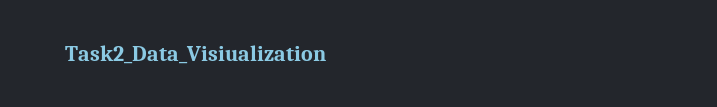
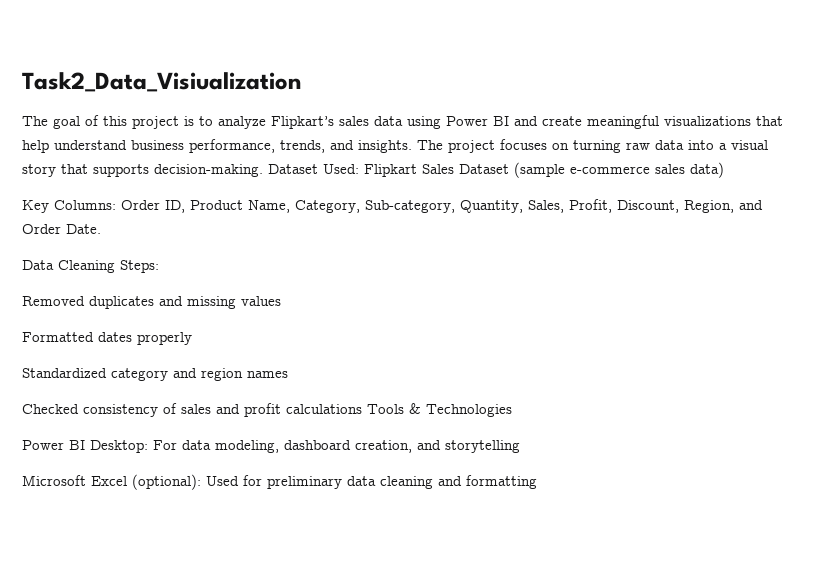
+ The goal of this project is to analyze Flipkart’s sales data using Power BI and create meaningful visualizations that help understand business performance, trends, and insights. The project focuses on turning raw data into a visual story that supports decision-making. Dataset Used: Flipkart Sales Dataset (sample e-commerce sales data)
+ Key Columns: Order ID, Product Name, Category, Sub-category, Quantity, Sales, Profit, Discount, Region, and Order Date.
+ Data Cleaning Steps:
+ Removed duplicates and missing values
+ Formatted dates properly
+ Standardized category and region names
+ Checked consistency of sales and profit calculations Tools & Technologies
+ Power BI Desktop: For data modeling, dashboard creation, and storytelling
+ Microsoft Excel (optional): Used for preliminary data cleaning and formatting

